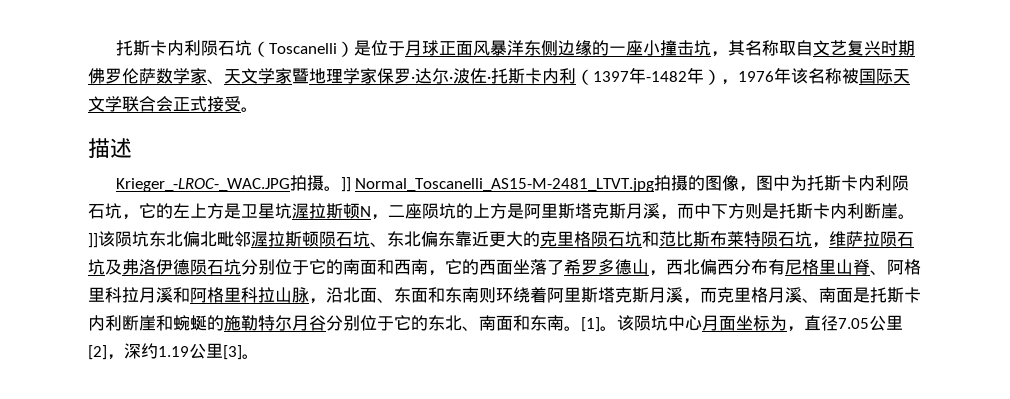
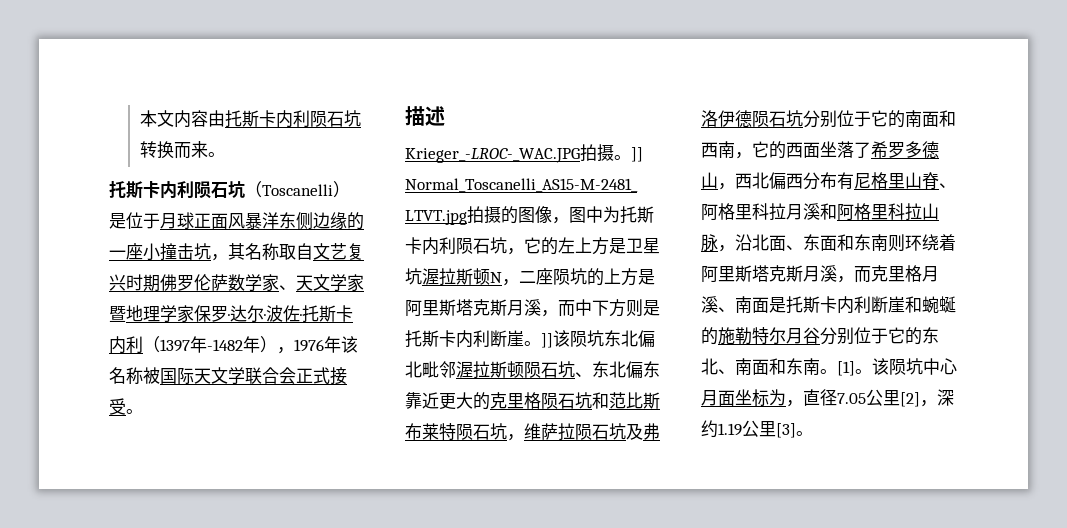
+ 本文内容由托斯卡内利陨石坑转换而来。

